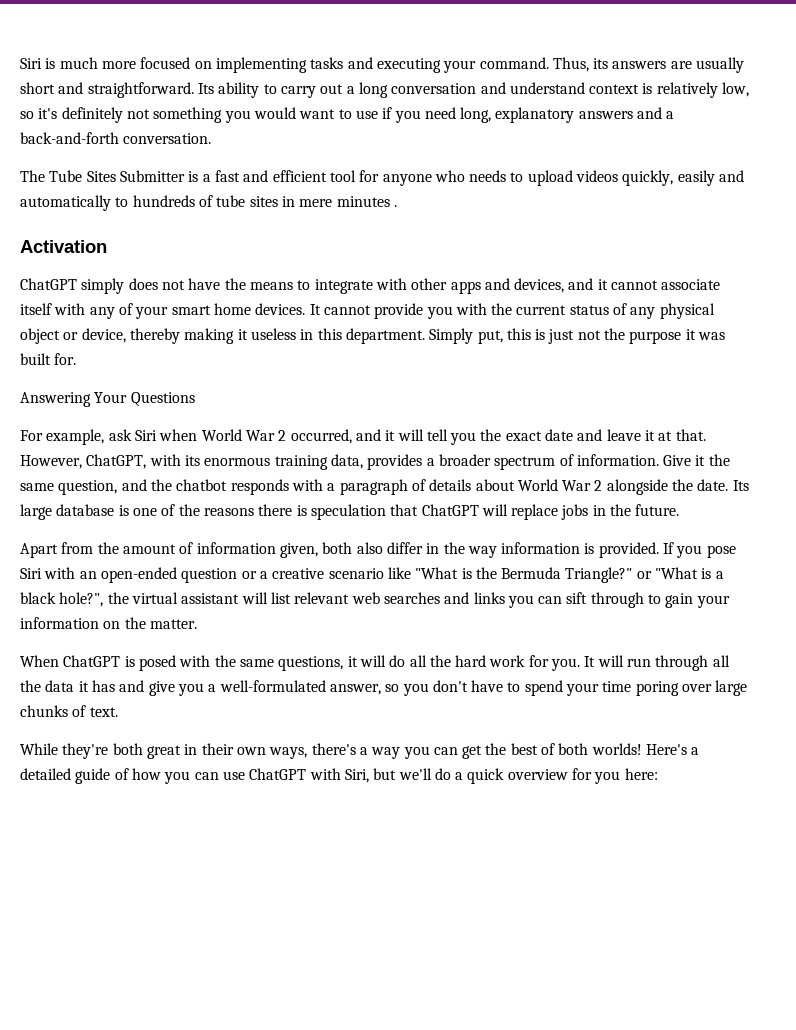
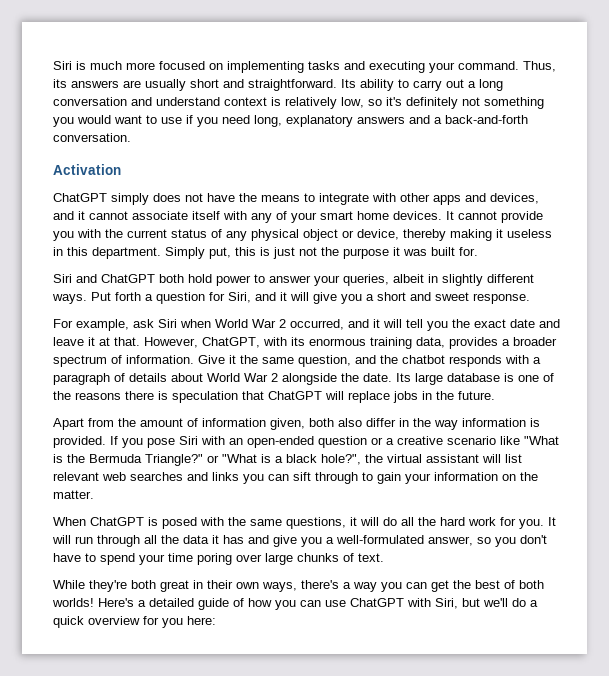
- The Tube Sites Submitter is a fast and efficient tool for anyone who needs to upload videos quickly, easily and automatically to hundreds of tube sites in mere minutes .
- Answering Your Questions
+ Siri and ChatGPT both hold power to answer your queries, albeit in slightly different ways. Put forth a question for Siri, and it will give you a short and sweet response.

